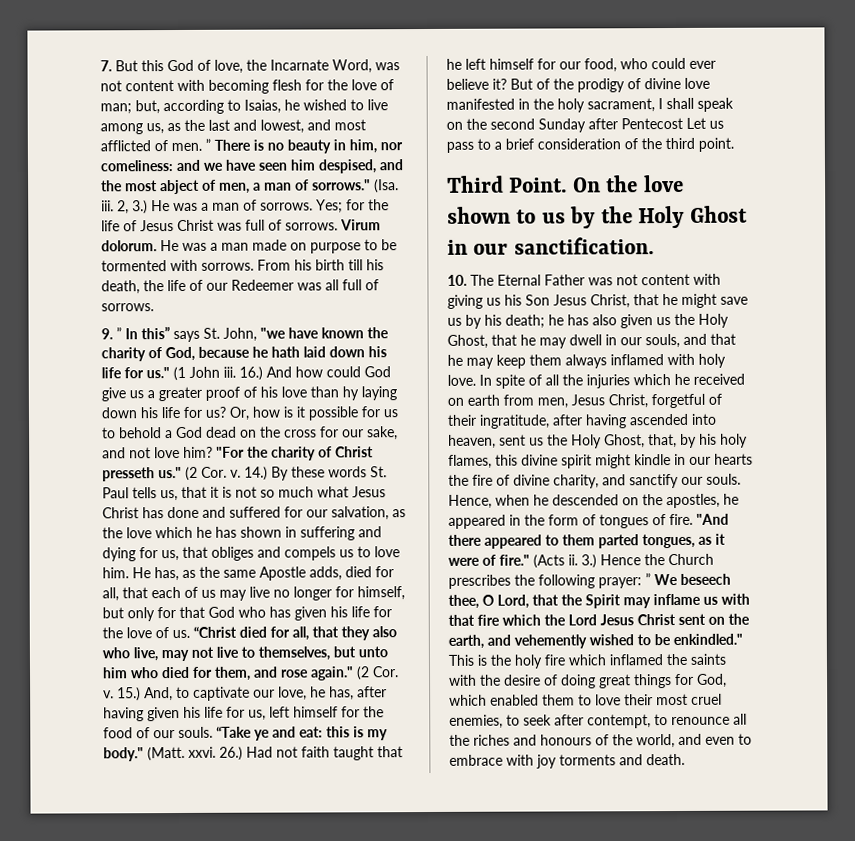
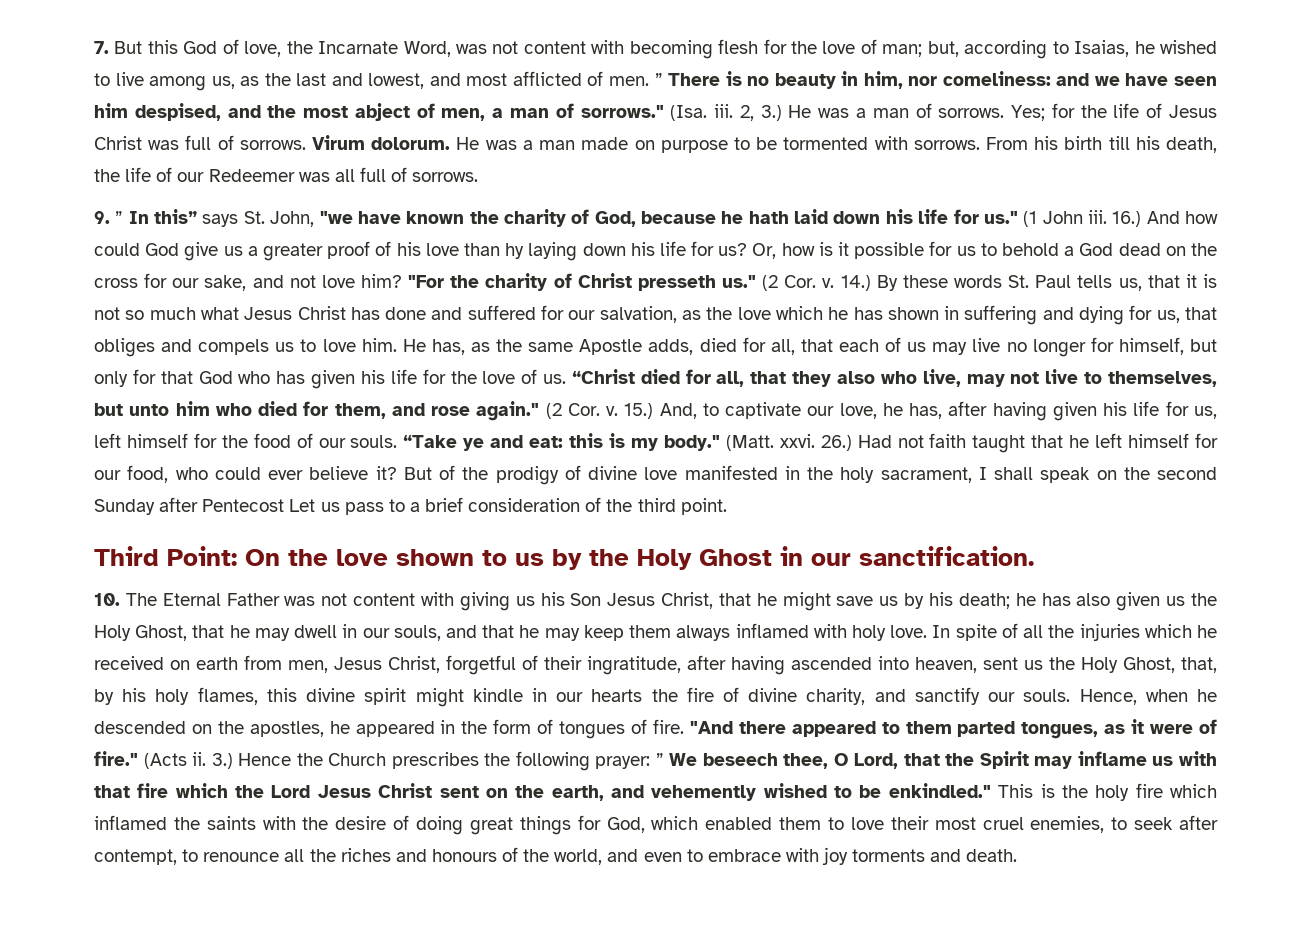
- Third Point. On the love shown to us by the Holy Ghost in our sanctification.
+ Third Point: On the love shown to us by the Holy Ghost in our sanctification.

